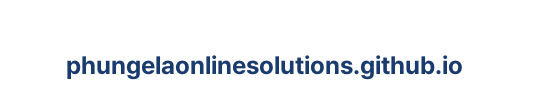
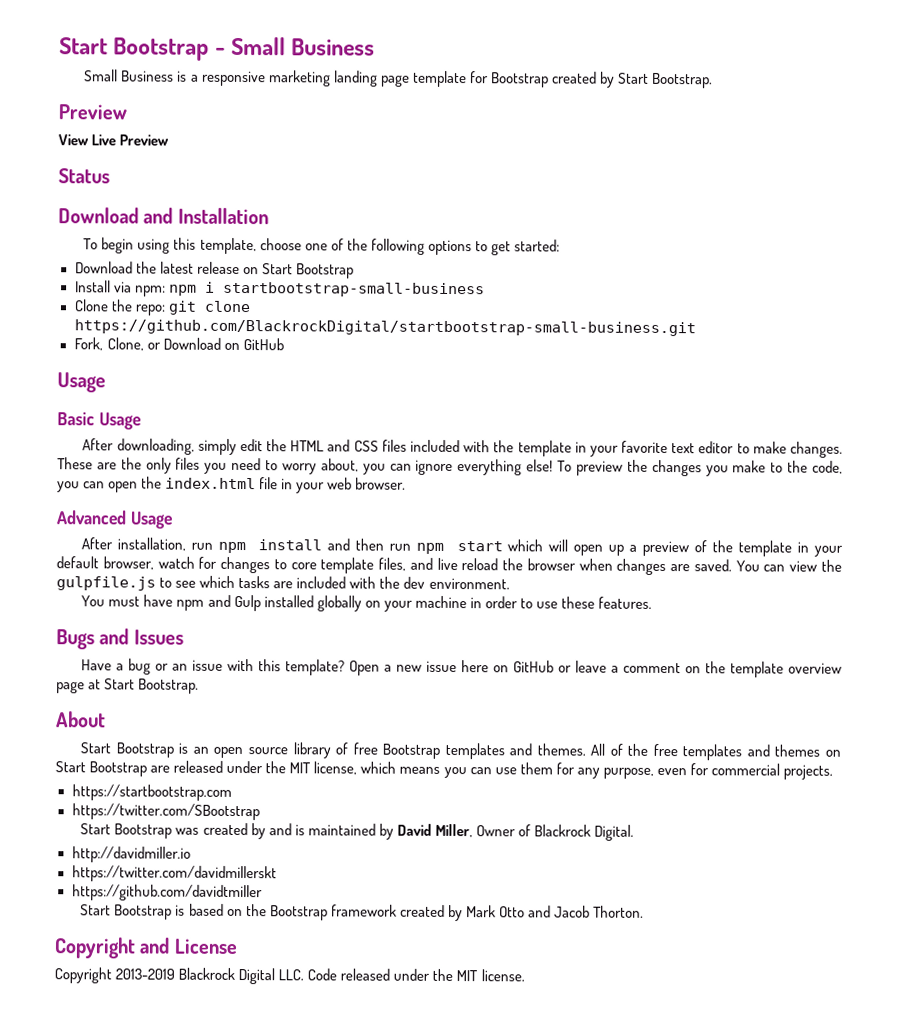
- phungelaonlinesolutions.github.io
+ Start Bootstrap - Small Business
+ Small Business is a responsive marketing landing page template for Bootstrap created by Start Bootstrap.
+ Preview
+ View Live Preview
+ Status
+ Download and Installation
+ To begin using this template, choose one of the following options to get started:
+ Download the latest release on Start Bootstrap
+ Install via npm: npm i startbootstrap-small-business
+ Clone the repo: git clone https://github.com/BlackrockDigital/startbootstrap-small-business.git
+ Fork, Clone, or Download on GitHub
+ Usage
+ Basic Usage
+ After downloading, simply edit the HTML and CSS files included with the template in your favorite text editor to make changes. These are the only files you need to worry about, you can ignore everything else! To preview the changes you make to the code, you can open the index.html file in your web browser.
+ Advanced Usage
+ After installation, run npm install and then run npm start which will open up a preview of the template in your default browser, watch for changes to core template files, and live reload the browser when changes are saved. You can view the gulpfile.js to see which tasks are included with the dev environment.
+ You must have npm and Gulp installed globally on your machine in order to use these features.
+ Bugs and Issues
+ Have a bug or an issue with this template? Open a new issue here on GitHub or leave a comment on the template overview page at Start Bootstrap.
+ About
+ Start Bootstrap is an open source library of free Bootstrap templates and themes. All of the free templates and themes on Start Bootstrap are released under the MIT license, which means you can use them for any purpose, even for commercial projects.
+ https://startbootstrap.com
+ https://twitter.com/SBootstrap
+ Start Bootstrap was created by and is maintained by David Miller, Owner of Blackrock Digital.
+ http://davidmiller.io
+ https://twitter.com/davidmillerskt
+ https://github.com/davidtmiller
+ Start Bootstrap is based on the Bootstrap framework created by Mark Otto and Jacob Thorton.
+ Copyright and License
+ Copyright 2013-2019 Blackrock Digital LLC. Code released under the MIT license.

